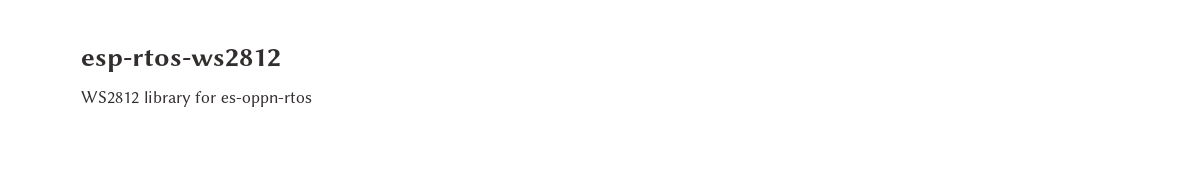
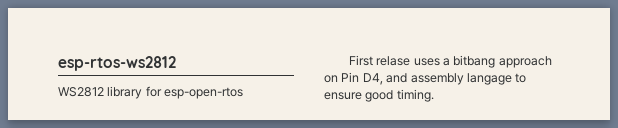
- WS2812 library for es-oppn-rtos
+ WS2812 library for esp-open-rtos
+ First relase uses a bitbang approach on Pin D4, and assembly langage to ensure good timing.

